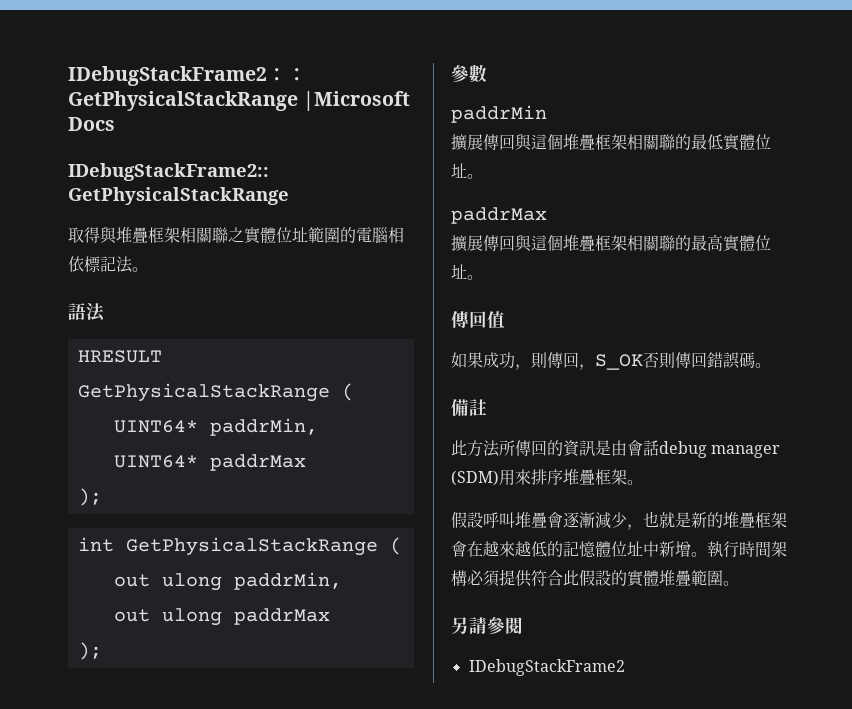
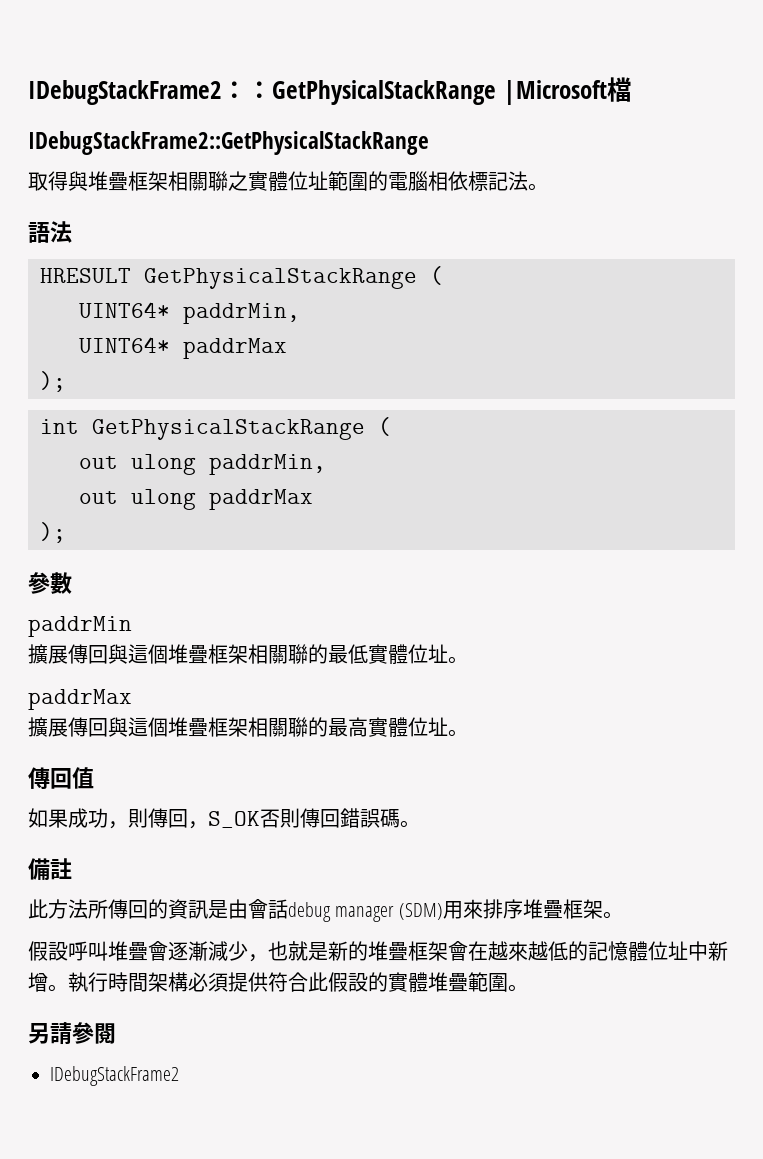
- IDebugStackFrame2：：GetPhysicalStackRange |Microsoft Docs
+ IDebugStackFrame2：：GetPhysicalStackRange |Microsoft檔

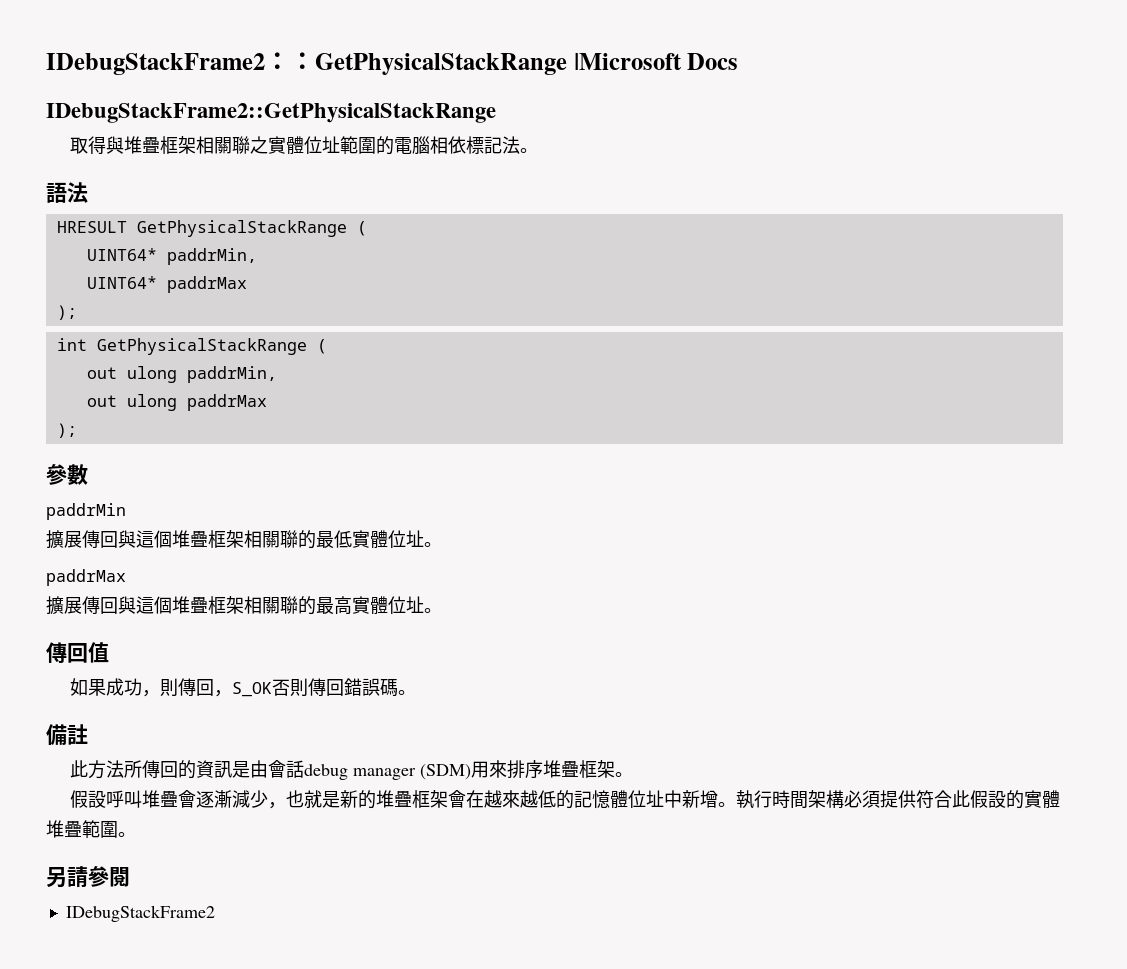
- IDebugStackFrame2：：GetPhysicalStackRange |Microsoft檔
+ IDebugStackFrame2：：GetPhysicalStackRange |Microsoft Docs

